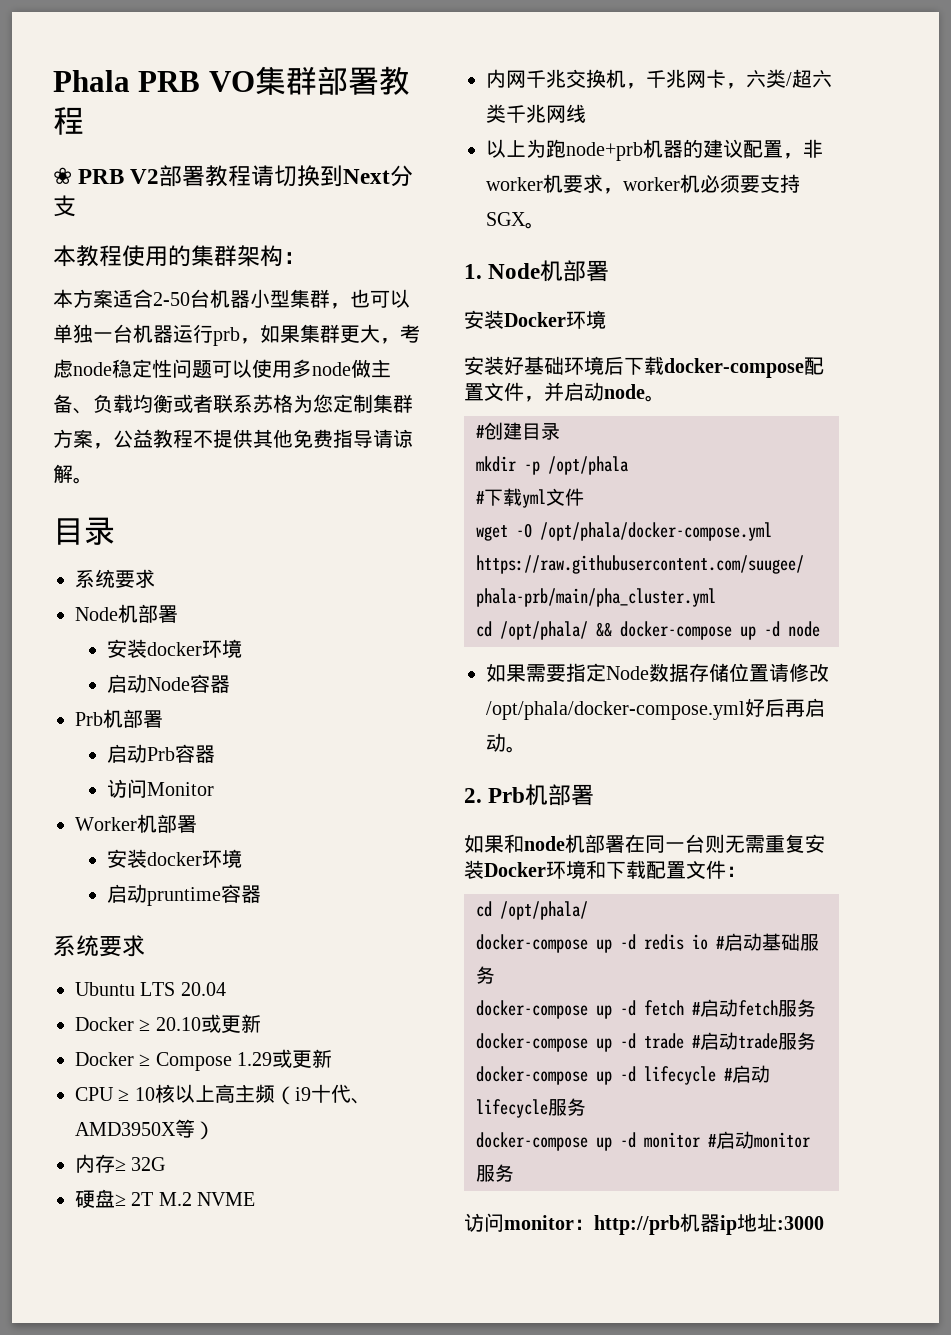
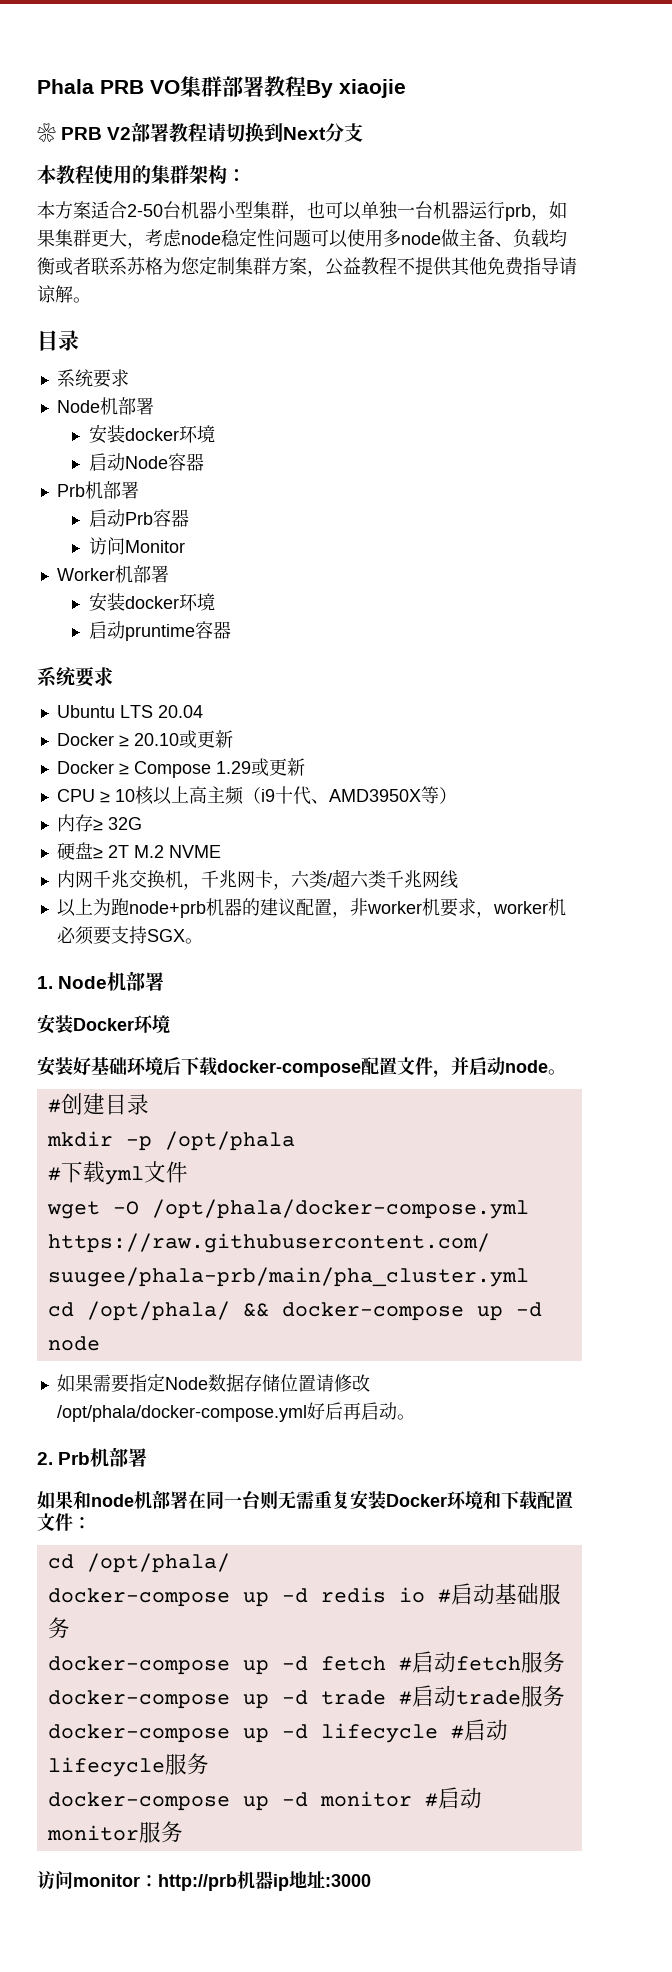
- Phala PRB VO集群部署教程
+ Phala PRB VO集群部署教程By xiaojie

